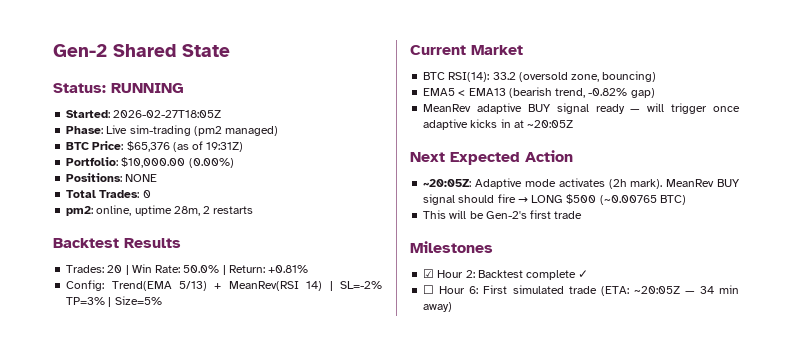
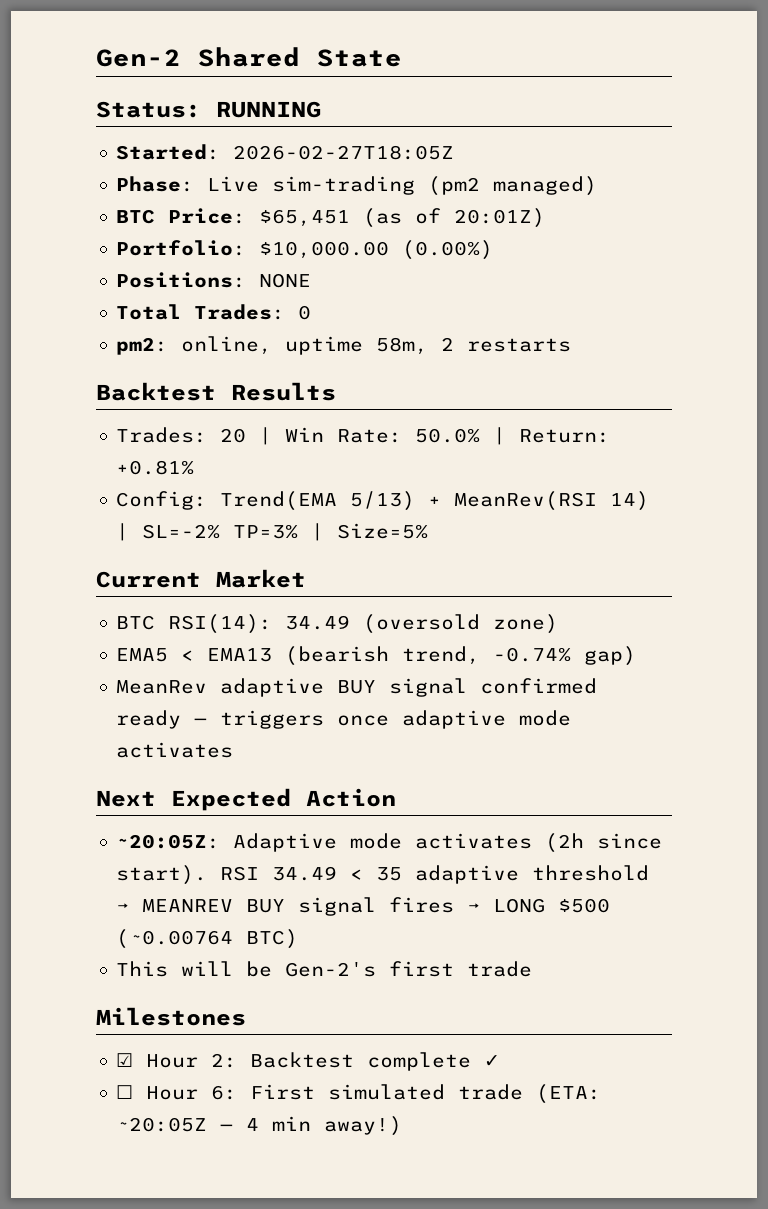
- BTC Price: $65,376 (as of 19:31Z)
+ BTC Price: $65,451 (as of 20:01Z)
- pm2: online, uptime 28m, 2 restarts
+ pm2: online, uptime 58m, 2 restarts
- BTC RSI(14): 33.2 (oversold zone, bouncing)
+ BTC RSI(14): 34.49 (oversold zone)
- EMA5 < EMA13 (bearish trend, -0.82% gap)
+ EMA5 < EMA13 (bearish trend, -0.74% gap)
- MeanRev adaptive BUY signal ready — will trigger once adaptive kicks in at ~20:05Z
+ MeanRev adaptive BUY signal confirmed ready — triggers once adaptive mode activates
- ~20:05Z: Adaptive mode activates (2h mark). MeanRev BUY signal should fire → LONG $500 (~0.00765 BTC)
+ ~20:05Z: Adaptive mode activates (2h since start). RSI 34.49 < 35 adaptive threshold → MEANREV BUY signal fires → LONG $500 (~0.00764 BTC)
- ☐ Hour 6: First simulated trade (ETA: ~20:05Z — 34 min away)
+ ☐ Hour 6: First simulated trade (ETA: ~20:05Z — 4 min away!)

